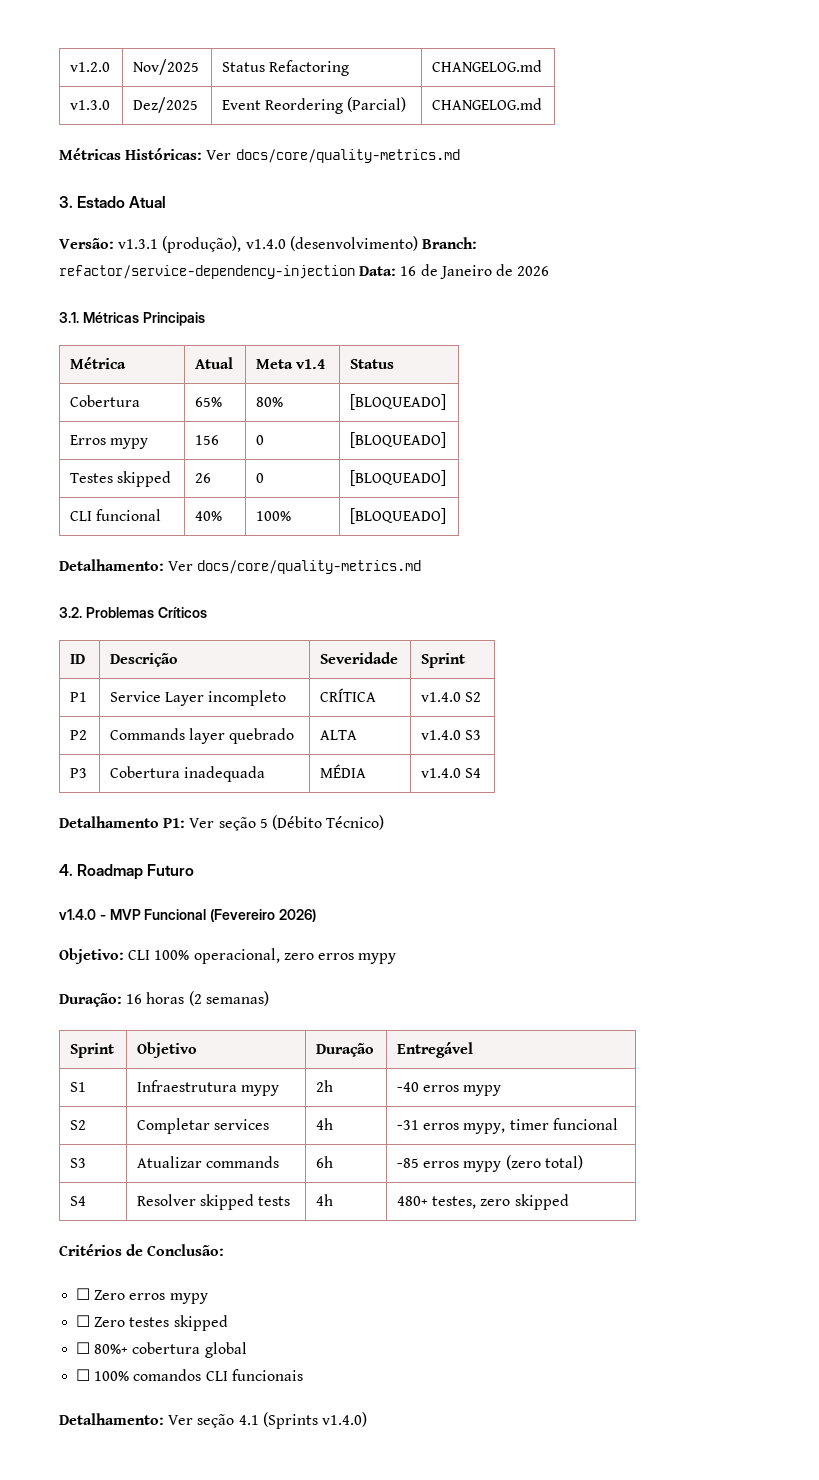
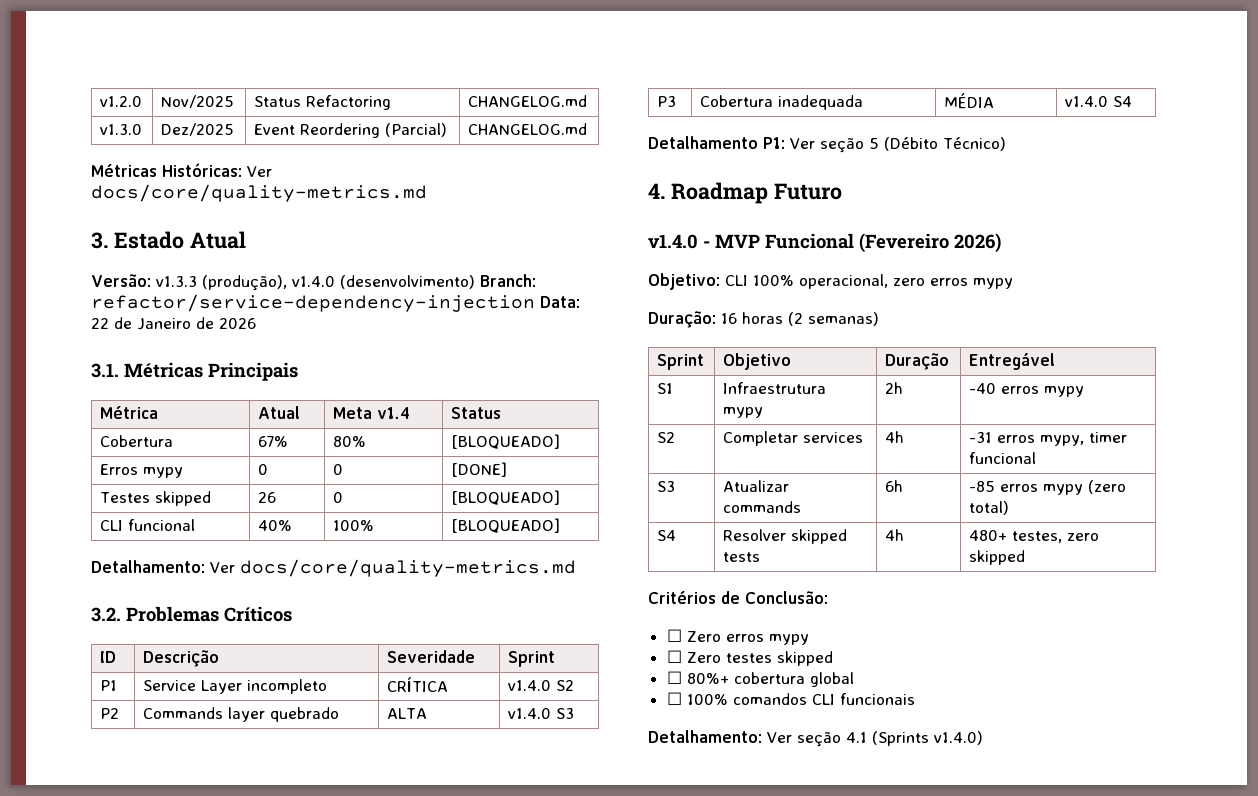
- Versão: v1.3.1 (produção), v1.4.0 (desenvolvimento) Branch: refactor/service-dependency-injection Data: 16 de Janeiro de 2026
+ Versão: v1.3.3 (produção), v1.4.0 (desenvolvimento) Branch: refactor/service-dependency-injection Data: 22 de Janeiro de 2026
- Cobertura | 65% | 80% | [BLOQUEADO]
+ Cobertura | 67% | 80% | [BLOQUEADO]
- Erros mypy | 156 | 0 | [BLOQUEADO]
+ Erros mypy | 0 | 0 | [DONE]

